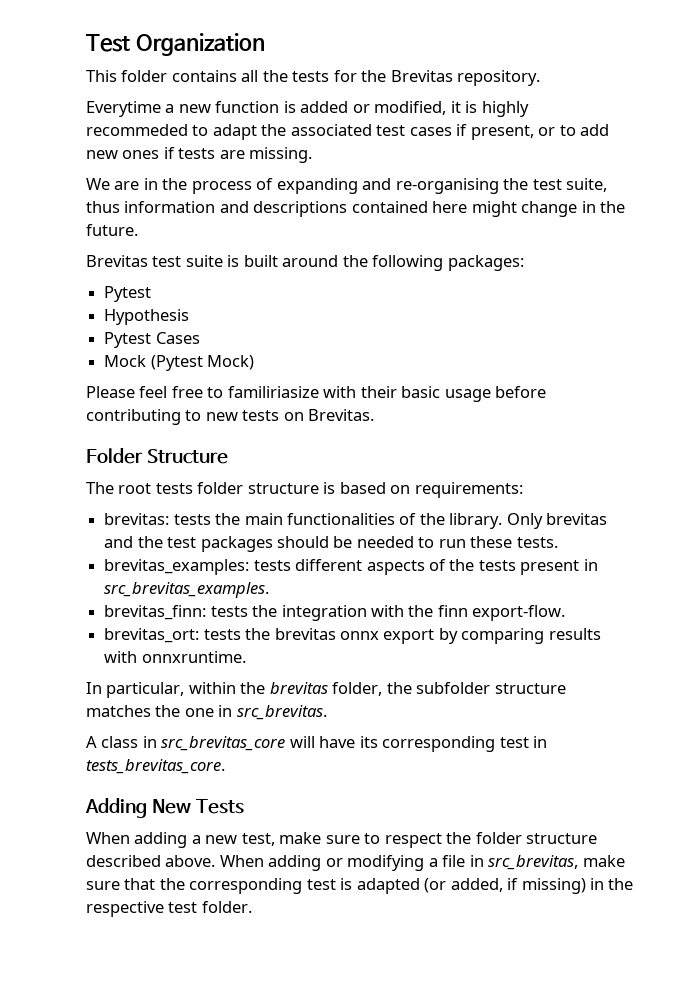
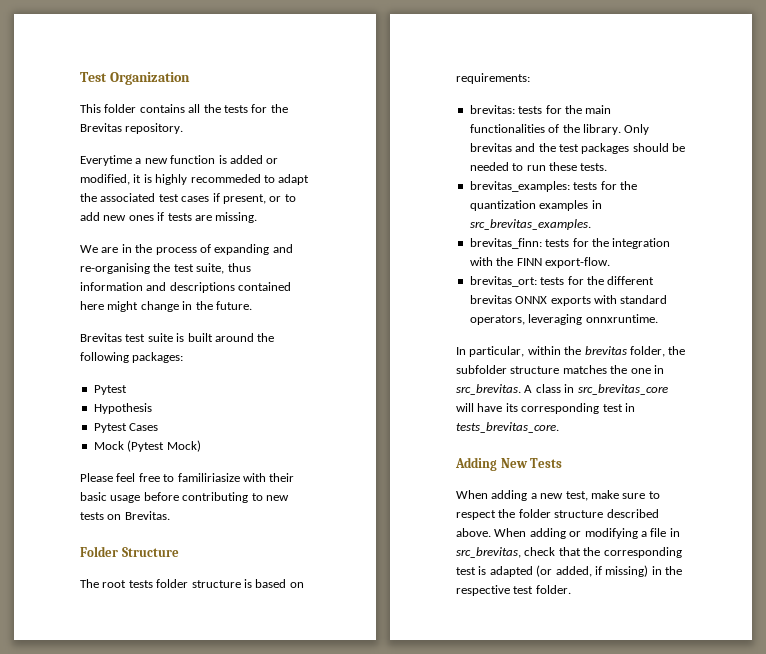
- brevitas: tests the main functionalities of the library.
+ brevitas: tests for the main functionalities of the library.
- brevitas_examples: tests different aspects of the tests present in src_brevitas_examples.
+ brevitas_examples: tests for the quantization examples in src_brevitas_examples.
- brevitas_finn: tests the integration with the finn export-flow.
+ brevitas_finn: tests for the integration with the FINN export-flow.
- brevitas_ort: tests the brevitas onnx export by comparing results with onnxruntime.
+ brevitas_ort: tests for the different brevitas ONNX exports with standard operators, leveraging onnxruntime.
- In particular, within the brevitas folder, the subfolder structure matches the one in src_brevitas.
- A class in src_brevitas_core will have its corresponding test in tests_brevitas_core.
+ In particular, within the brevitas folder, the subfolder structure matches the one in src_brevitas. A class in src_brevitas_core will have its corresponding test in tests_brevitas_core.
- When adding or modifying a file in src_brevitas, make sure that the corresponding test is adapted (or added, if missing) in the respective test folder.
+ When adding or modifying a file in src_brevitas, check that the corresponding test is adapted (or added, if missing) in the respective test folder.

